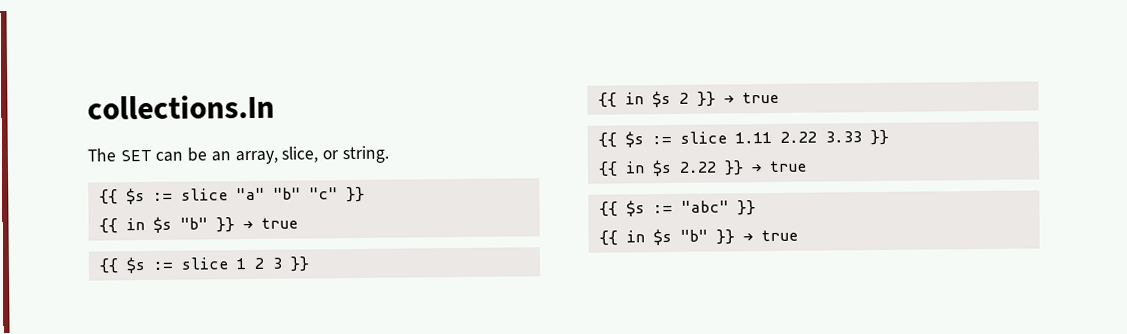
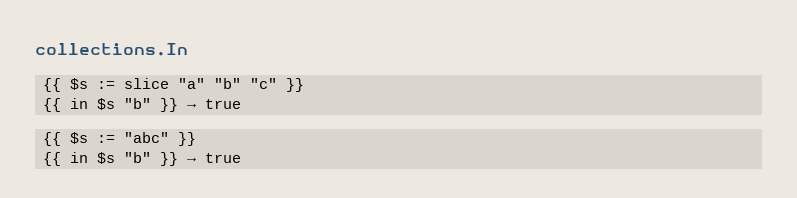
- The SET can be an array, slice, or string.
- {{ $s := slice 1 2 3 }}
- {{ in $s 2 }} → true
- {{ $s := slice 1.11 2.22 3.33 }}
- {{ in $s 2.22 }} → true

